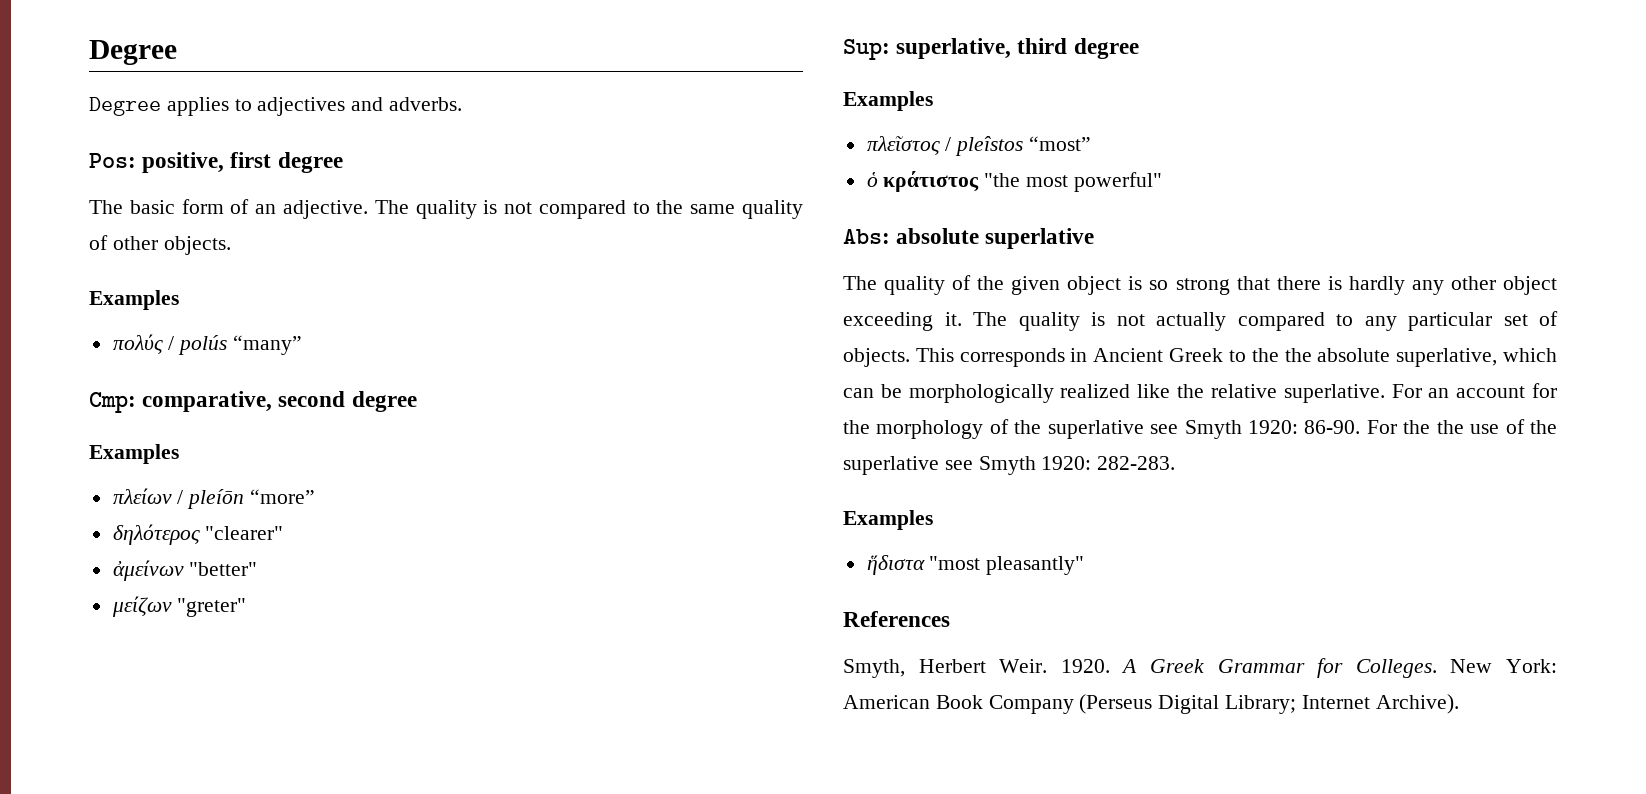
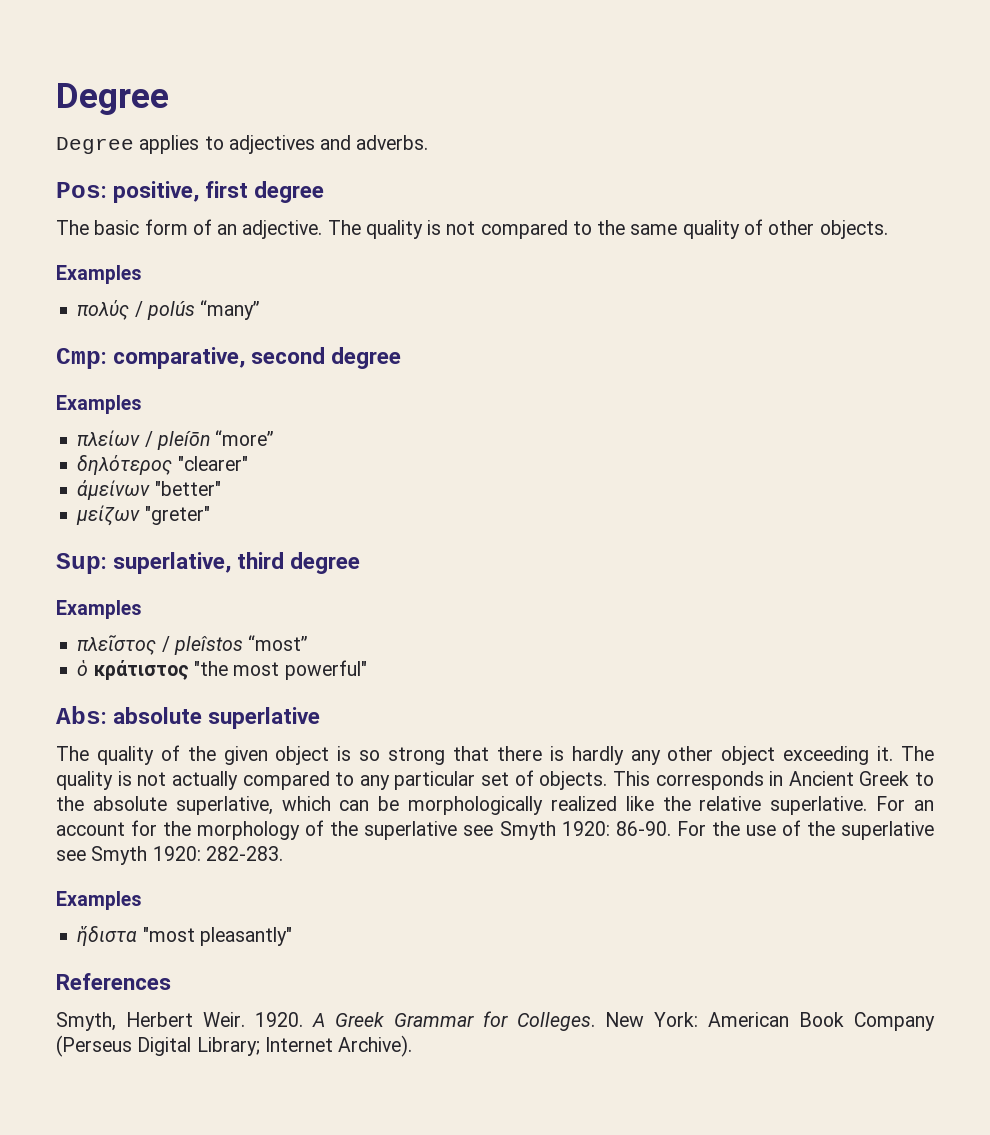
- This corresponds in Ancient Greek to the the absolute superlative, which can be morphologically realized like the relative superlative.
+ This corresponds in Ancient Greek to the absolute superlative, which can be morphologically realized like the relative superlative.
- For the the use of the superlative see Smyth 1920: 282-283.
+ For the use of the superlative see Smyth 1920: 282-283.

